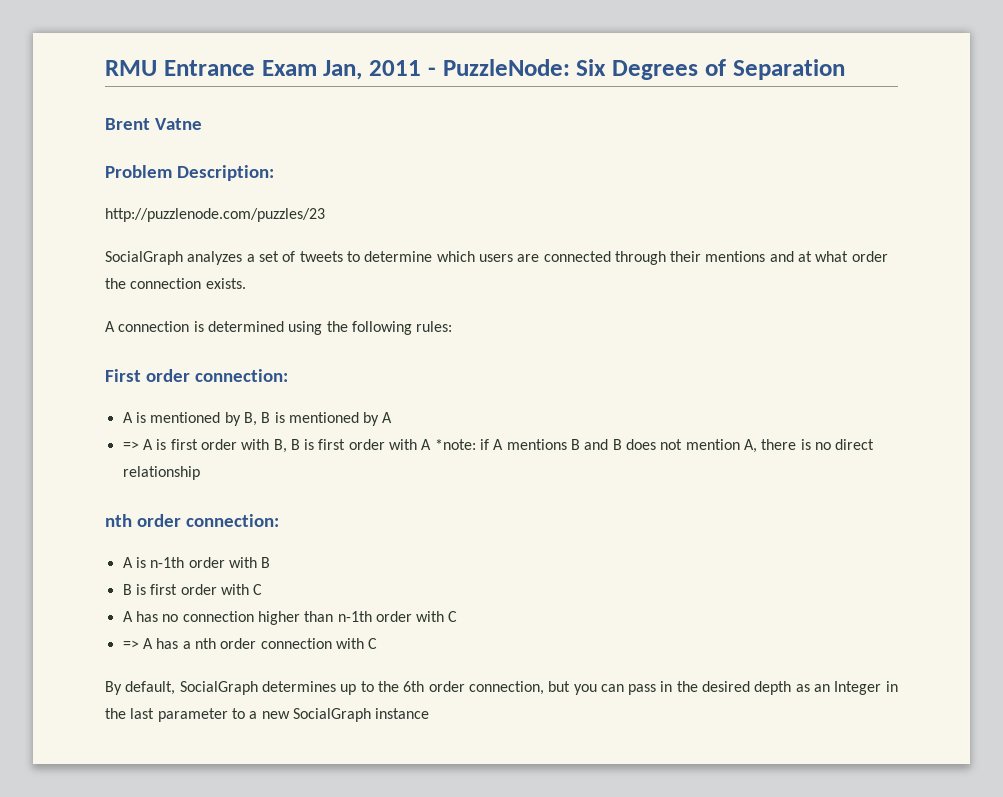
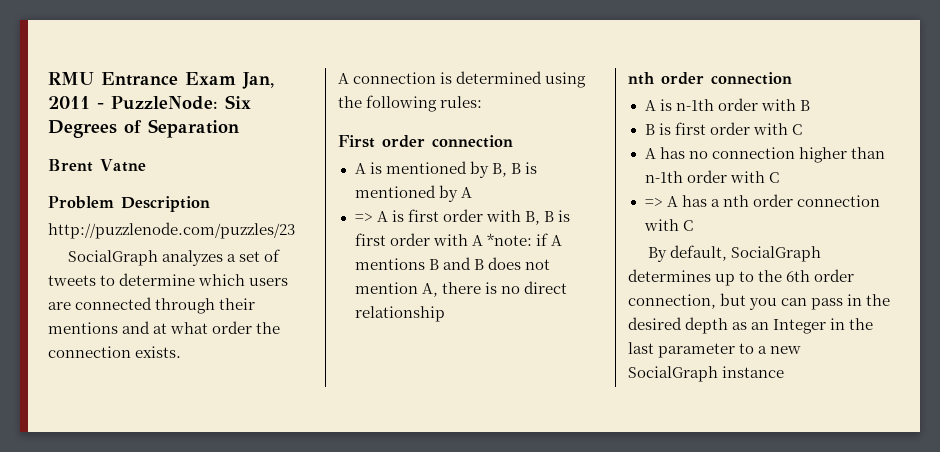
- Problem Description:
+ Problem Description
- First order connection:
+ First order connection
  => A is first order with B, B is first order with A *note: if A mentions B and B does not mention A, there is no direct relationship
- nth order connection:
+ nth order connection

